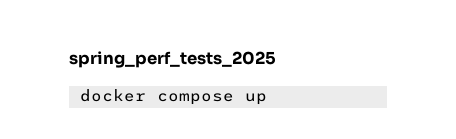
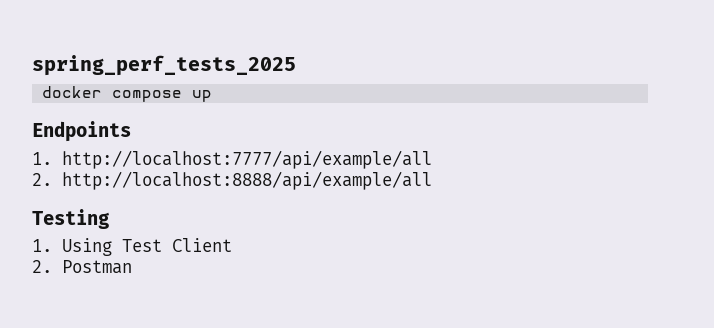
+ Endpoints
+ 1. http://localhost:7777/api/example/all
+ 2. http://localhost:8888/api/example/all
+ Testing
+ 1. Using Test Client
+ 2. Postman

